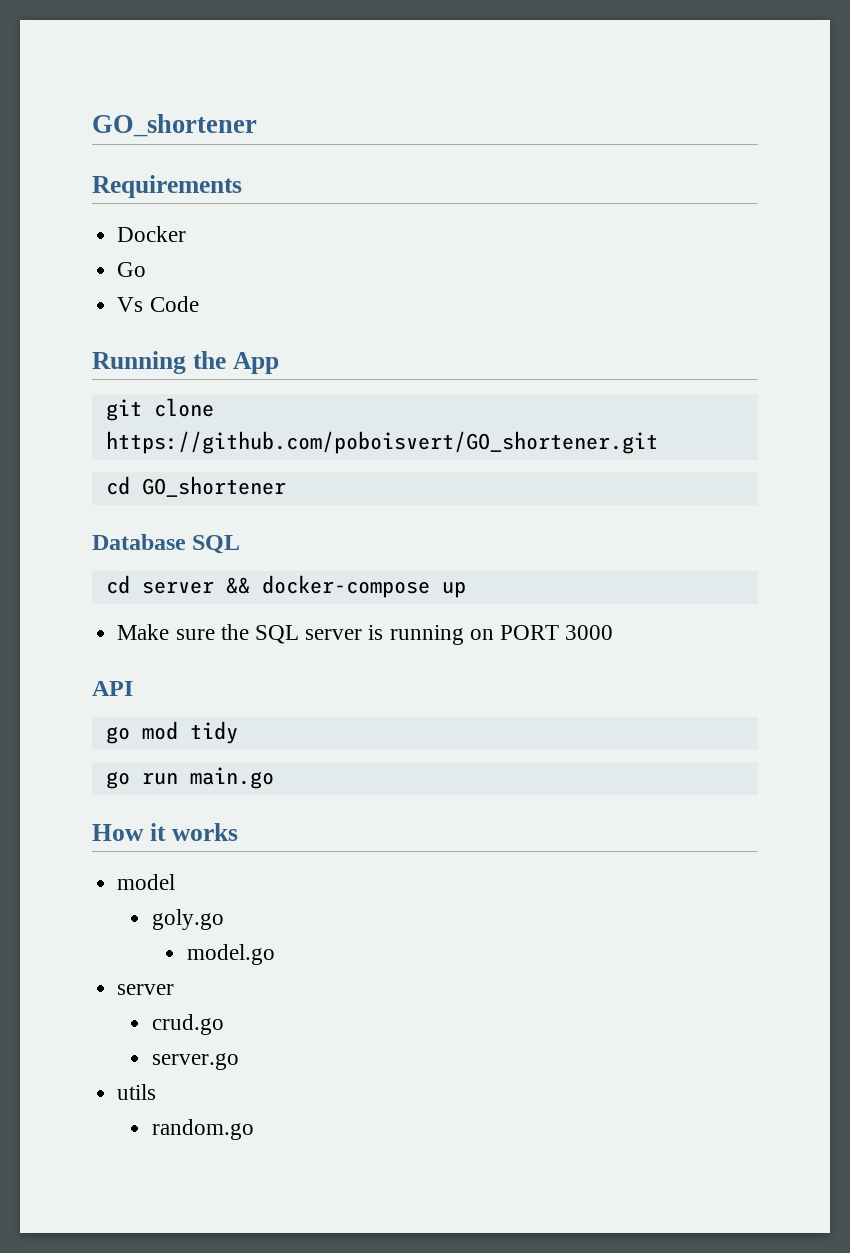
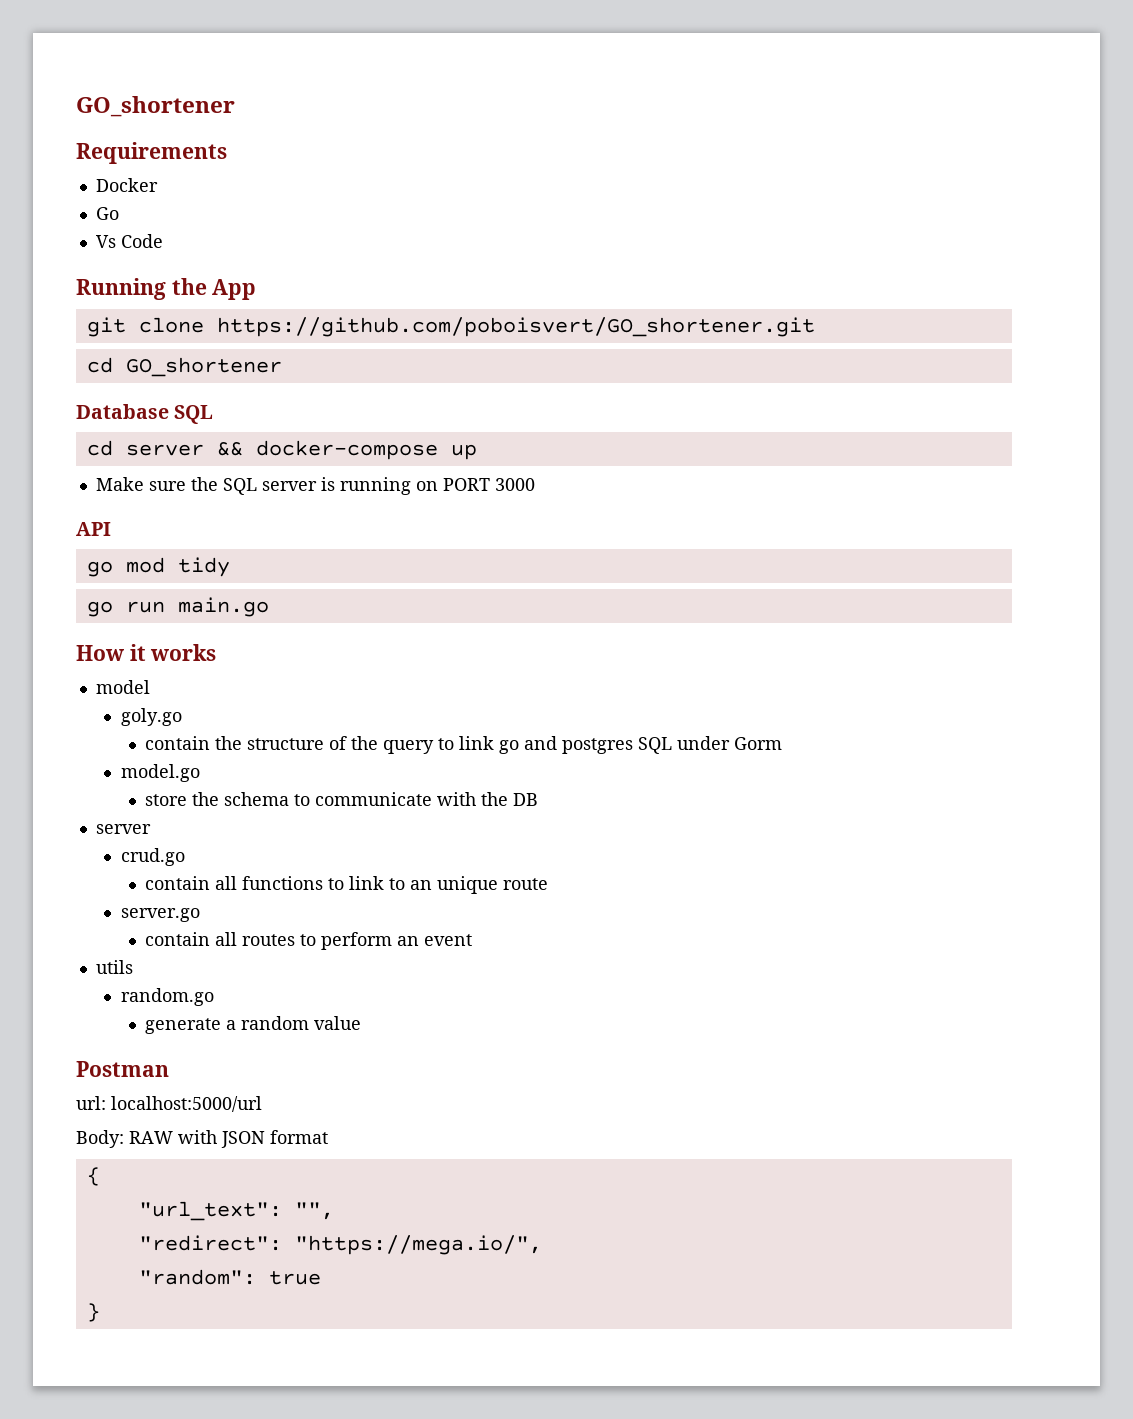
+ contain the structure of the query to link go and postgres SQL under Gorm
  model.go
+ store the schema to communicate with the DB
  server
  crud.go
+ contain all functions to link to an unique route
  server.go
+ contain all routes to perform an event
  utils
  random.go
+ generate a random value
+ Postman
+ url: localhost:5000/url
+ Body: RAW with JSON format
+ {
+ "url_text": "",
+ "redirect": "https://mega.io/",
+ "random": true
+ }

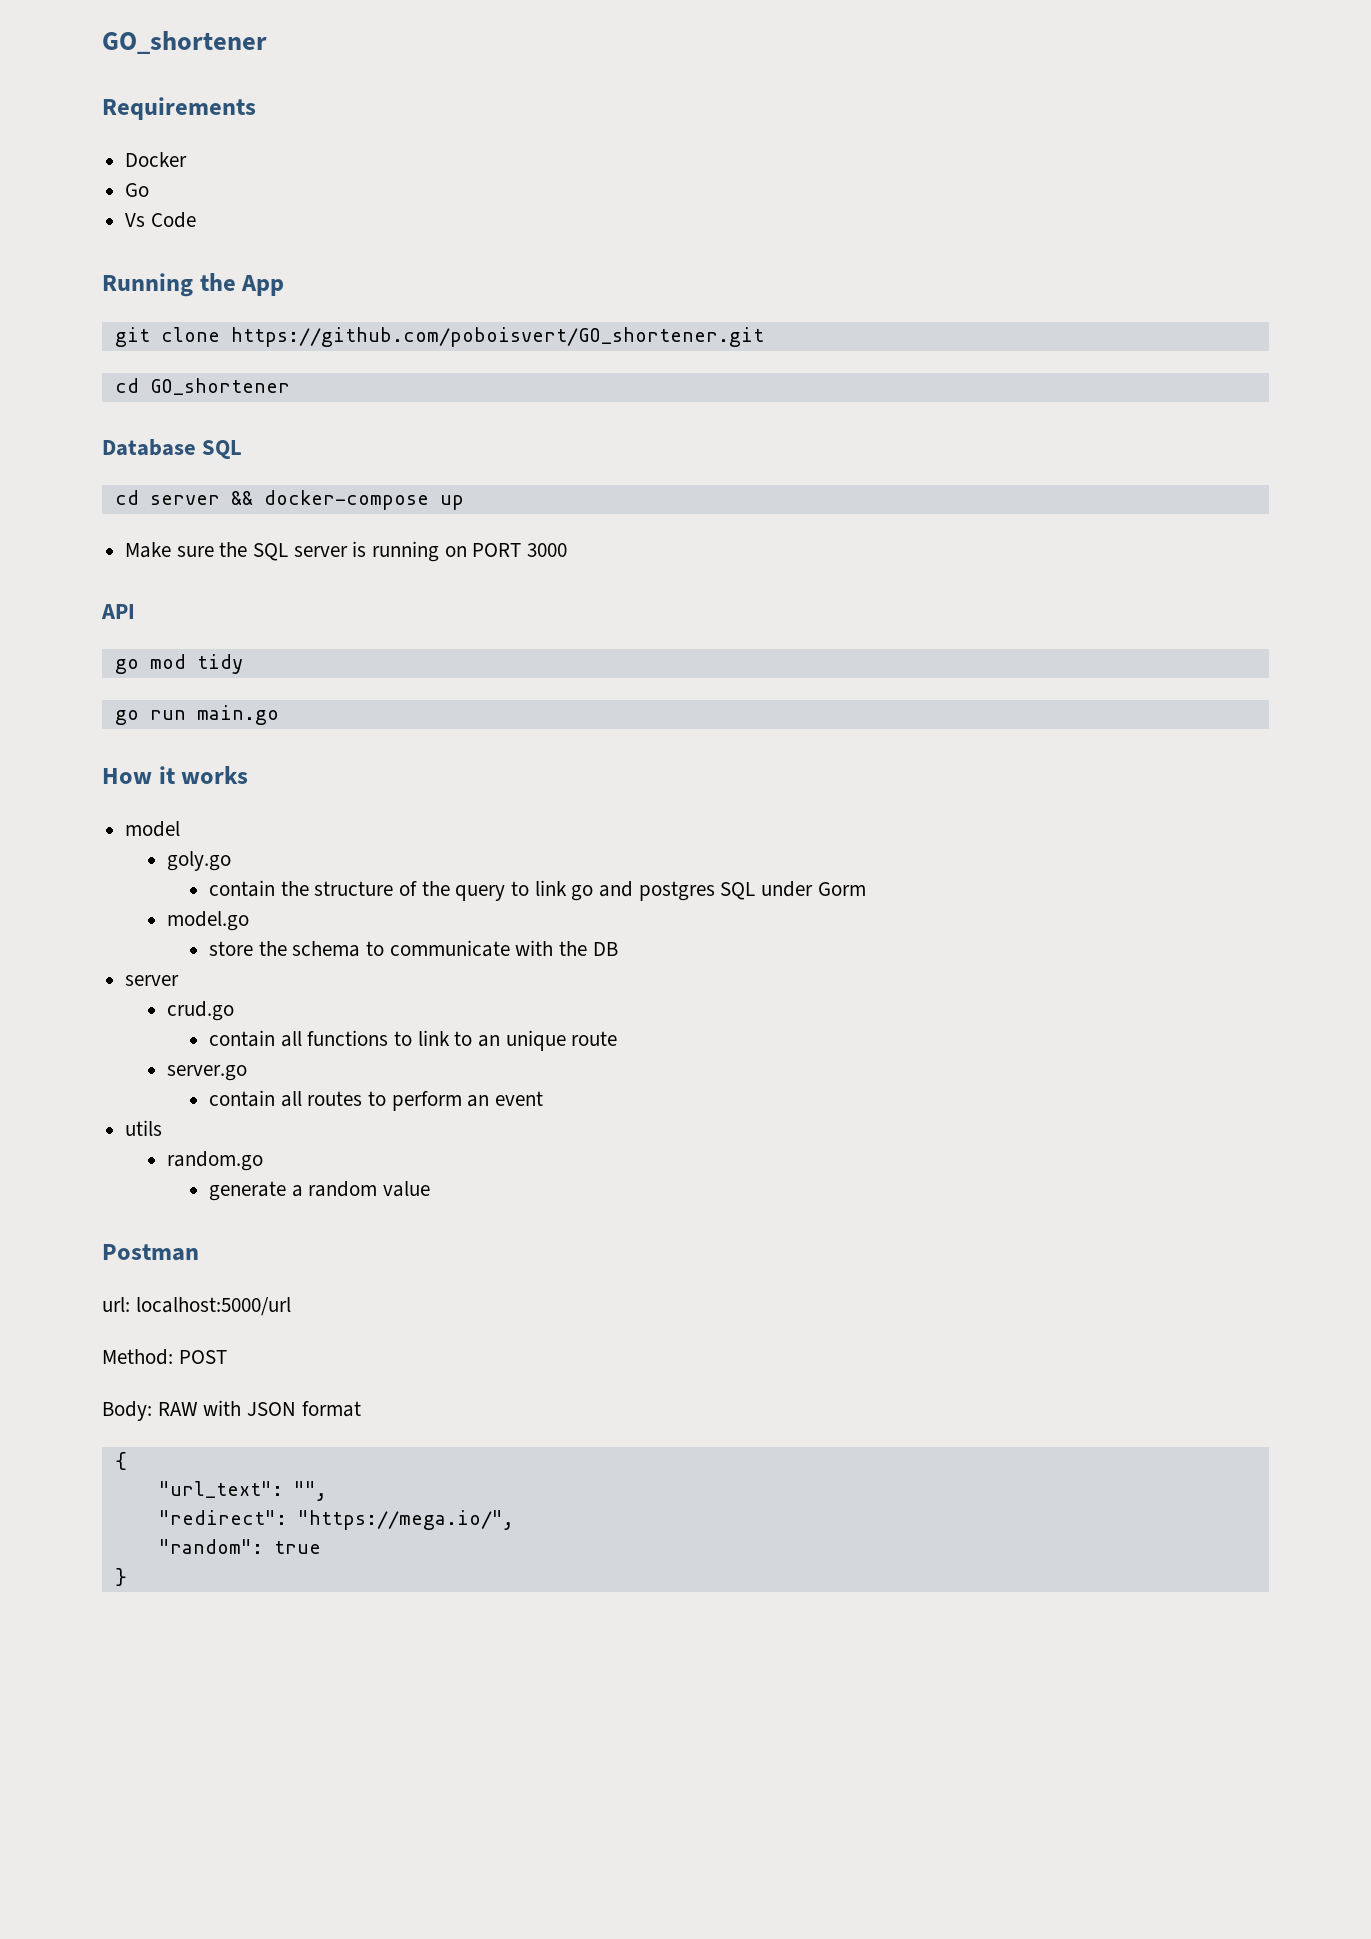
+ Method: POST

